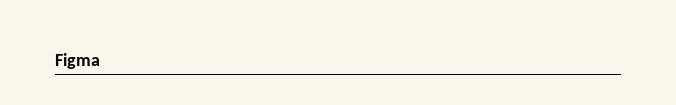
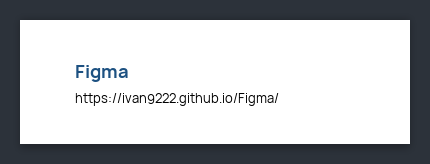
+ https://ivan9222.github.io/Figma/

